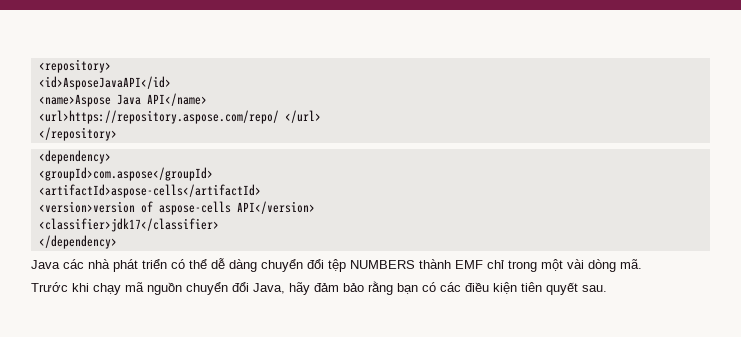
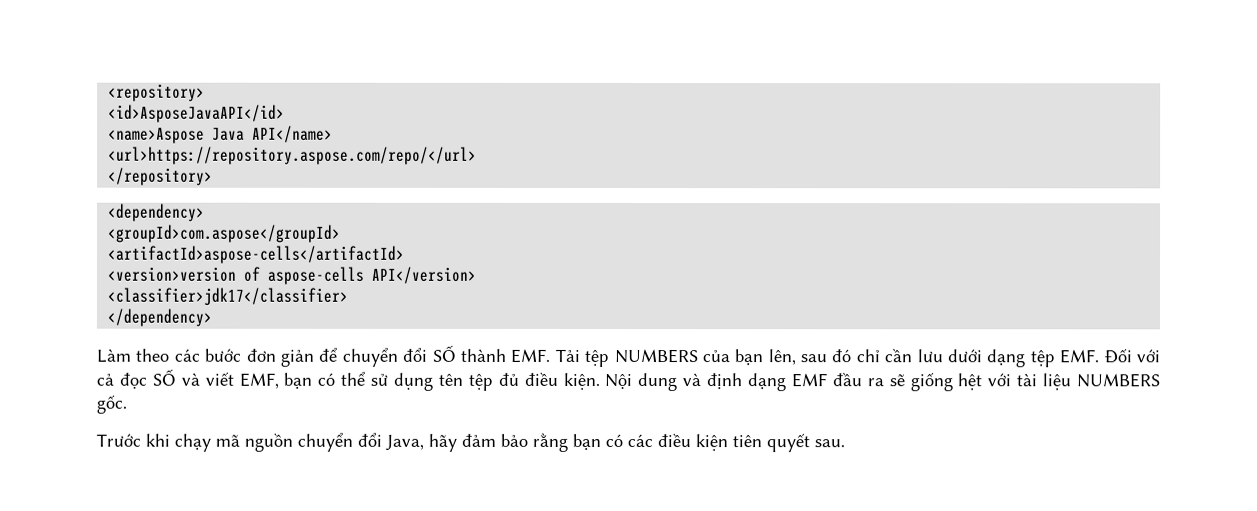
- <url>https://repository.aspose.com/repo/ </url>
+ <url>https://repository.aspose.com/repo/</url>
- Java các nhà phát triển có thể dễ dàng chuyển đổi tệp NUMBERS thành EMF chỉ trong một vài dòng mã.
+ Làm theo các bước đơn giản để chuyển đổi SỐ thành EMF. Tải tệp NUMBERS của bạn lên, sau đó chỉ cần lưu dưới dạng tệp EMF. Đối với cả đọc SỐ và viết EMF, bạn có thể sử dụng tên tệp đủ điều kiện. Nội dung và định dạng EMF đầu ra sẽ giống hệt với tài liệu NUMBERS gốc.

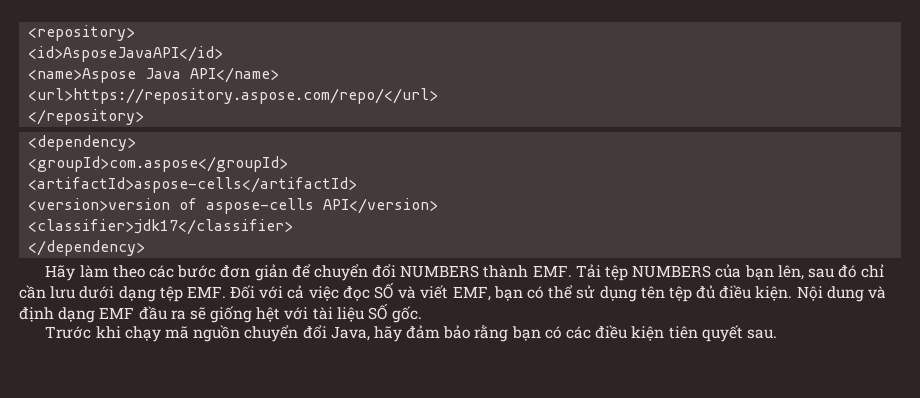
- Làm theo các bước đơn giản để chuyển đổi SỐ thành EMF. Tải tệp NUMBERS của bạn lên, sau đó chỉ cần lưu dưới dạng tệp EMF. Đối với cả đọc SỐ và viết EMF, bạn có thể sử dụng tên tệp đủ điều kiện.
+ Hãy làm theo các bước đơn giản để chuyển đổi NUMBERS thành EMF. Tải tệp NUMBERS của bạn lên, sau đó chỉ cần lưu dưới dạng tệp EMF. Đối với cả việc đọc SỐ và viết EMF, bạn có thể sử dụng tên tệp đủ điều kiện.
- Nội dung và định dạng EMF đầu ra sẽ giống hệt với tài liệu NUMBERS gốc.
+ Nội dung và định dạng EMF đầu ra sẽ giống hệt với tài liệu SỐ gốc.

